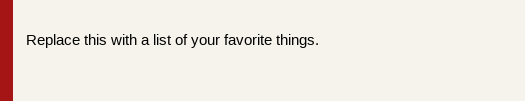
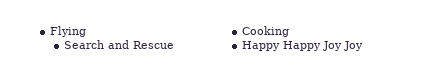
- Replace this with a list of your favorite things.
+ Flying
+ Search and Rescue
+ Cooking
+ Happy Happy Joy Joy

